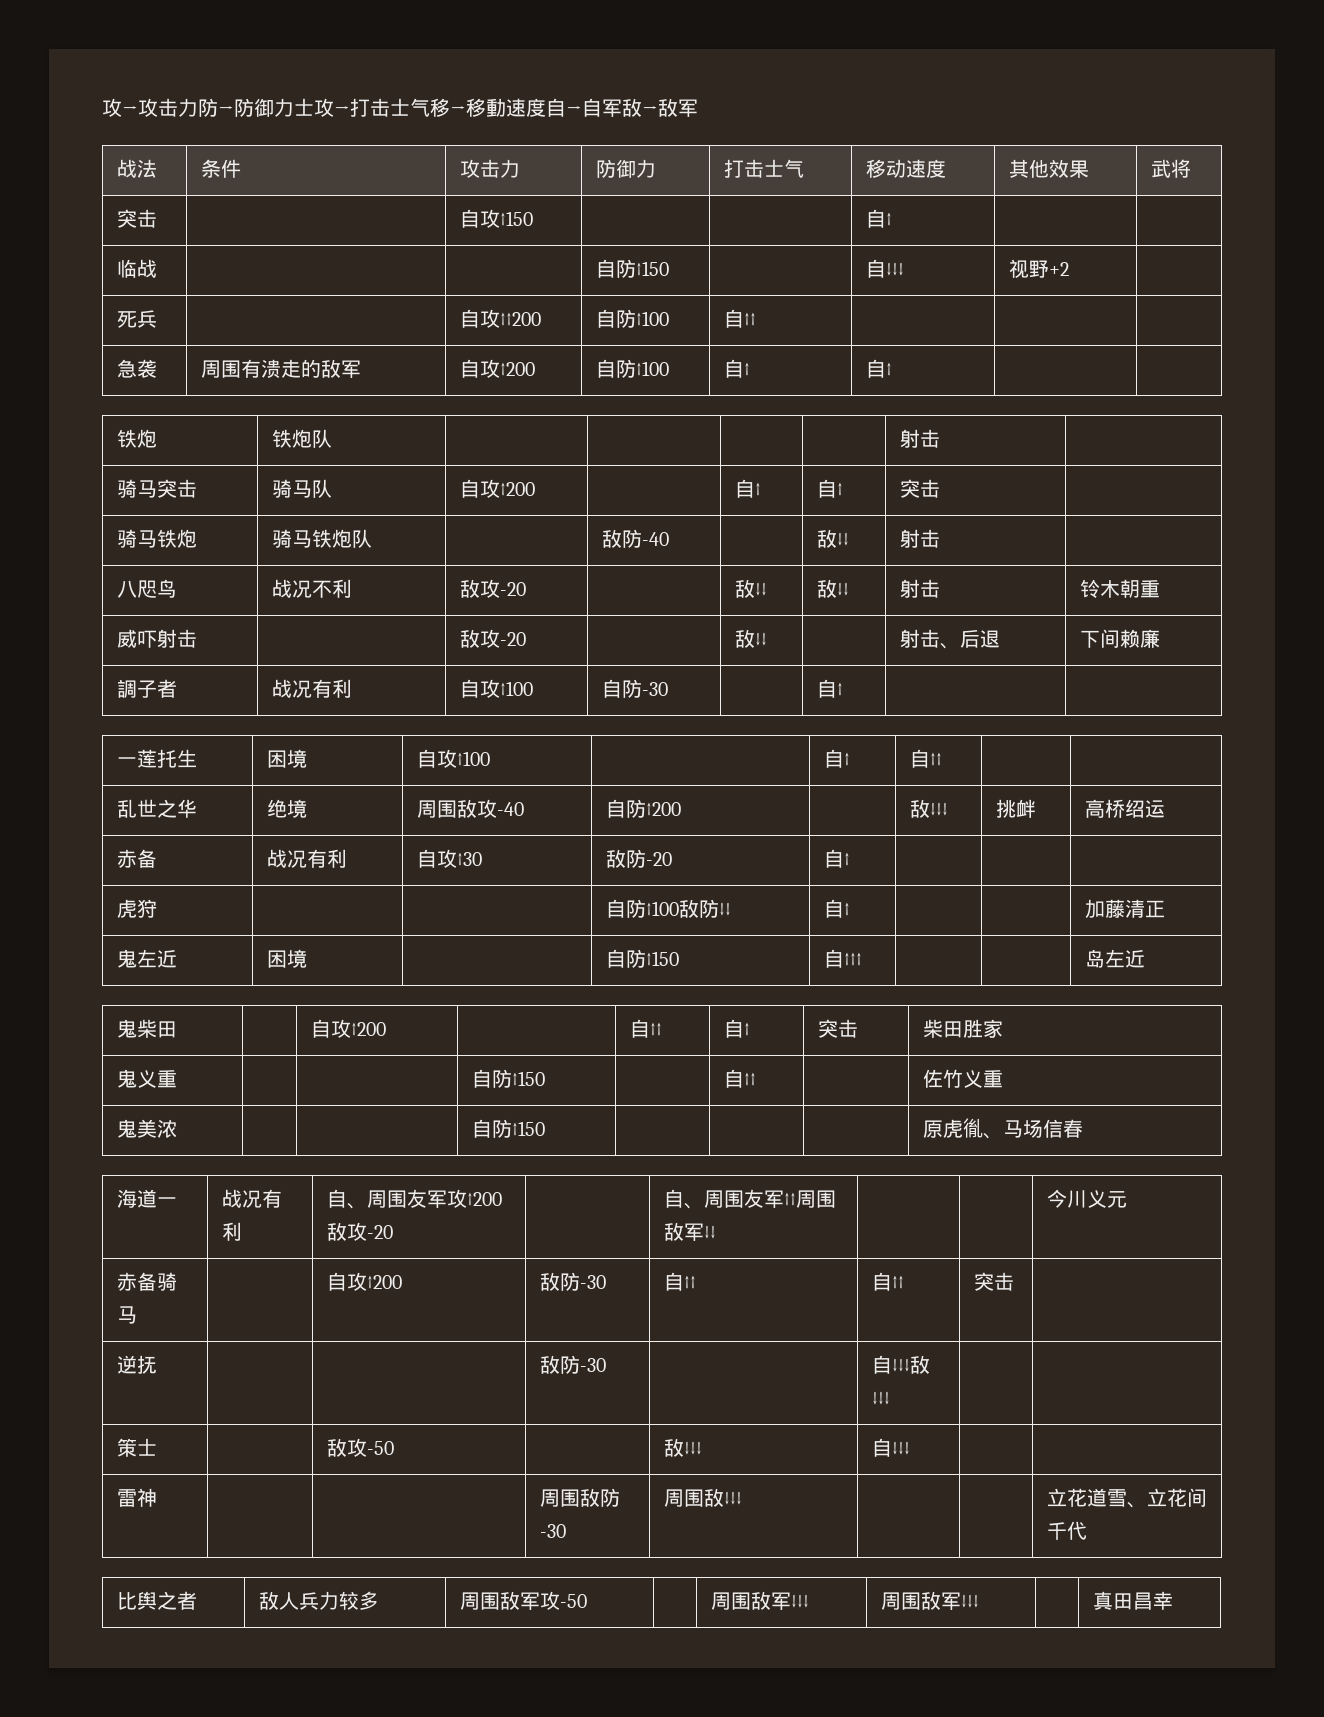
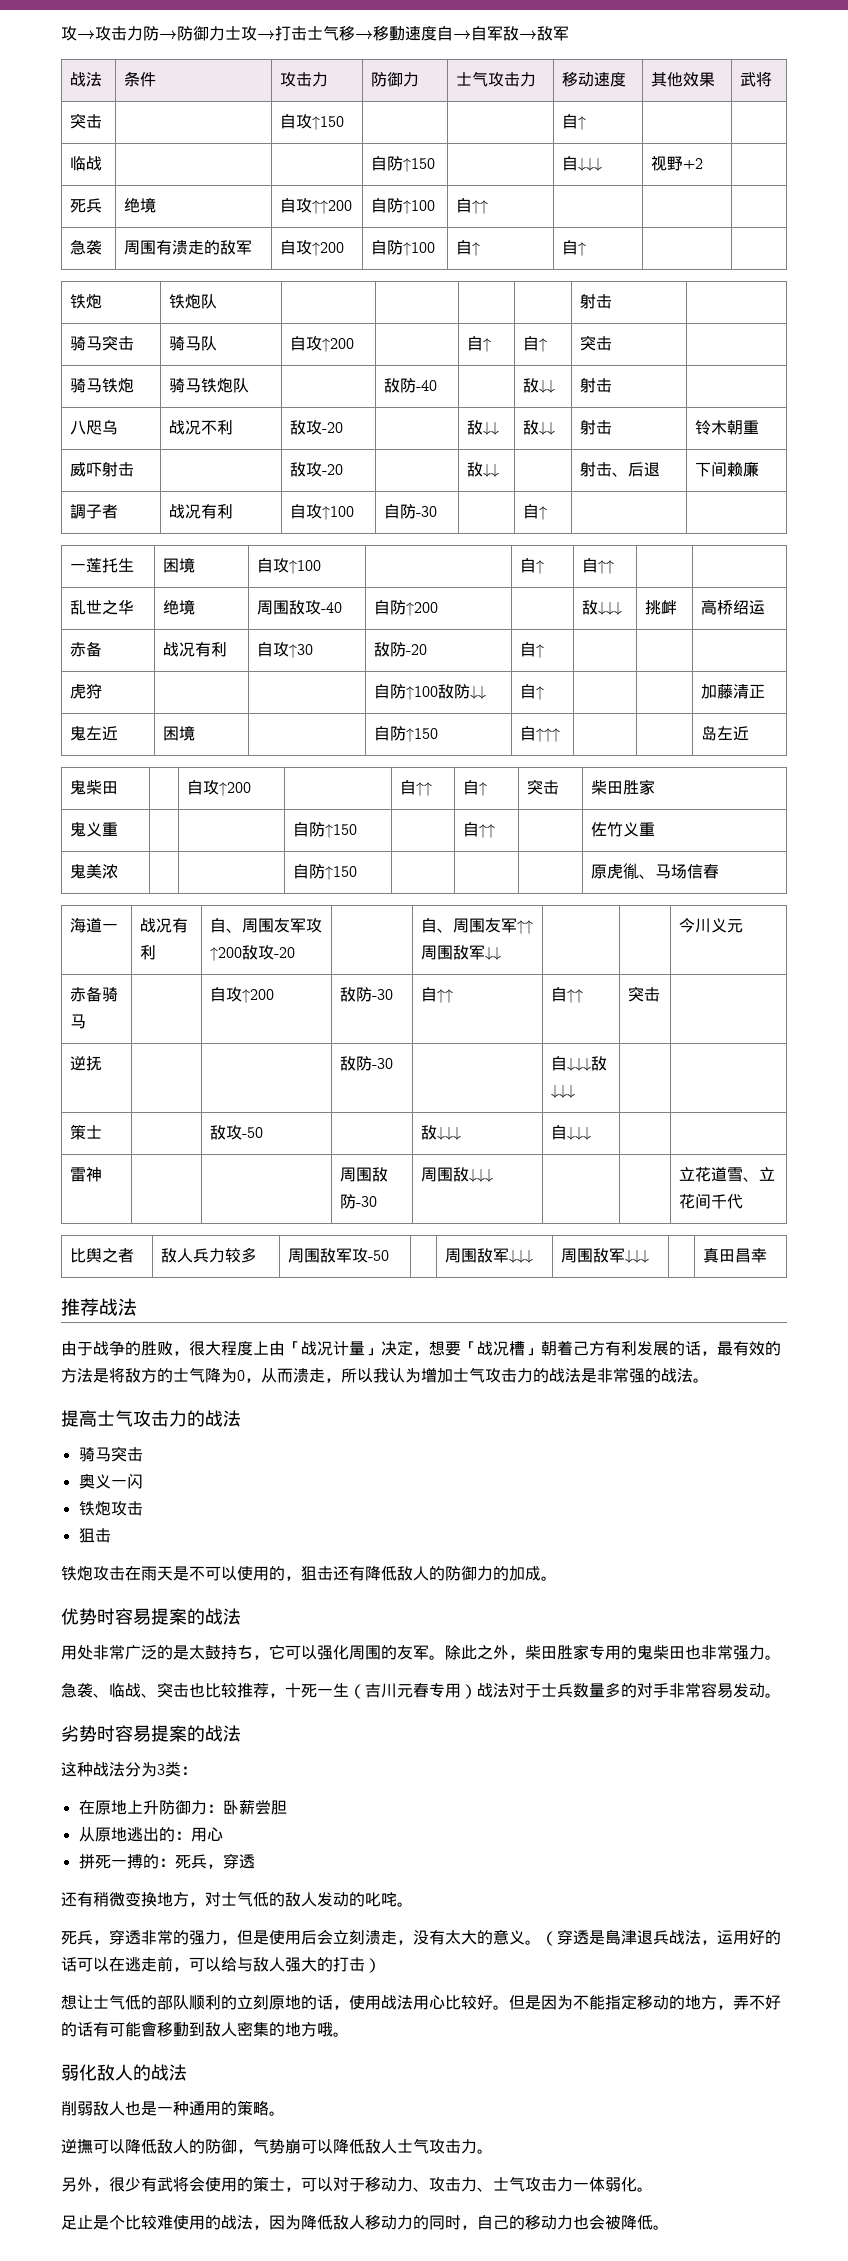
- 战法 | 条件 | 攻击力 | 防御力 | 打击士气 | 移动速度 | 其他效果 | 武将
+ 战法 | 条件 | 攻击力 | 防御力 | 士气攻击力 | 移动速度 | 其他效果 | 武将
- 死兵 | | 自攻↑↑200 | 自防↑100 | 自↑↑ | | |
+ 死兵 | 绝境 | 自攻↑↑200 | 自防↑100 | 自↑↑ | | |
- 八咫鸟 | 战况不利 | 敌攻-20 | | 敌↓↓ | 敌↓↓ | 射击 | 铃木朝重
+ 八咫乌 | 战况不利 | 敌攻-20 | | 敌↓↓ | 敌↓↓ | 射击 | 铃木朝重
+ 推荐战法
+ 由于战争的胜败，很大程度上由「战况计量」决定，想要「战况槽」朝着己方有利发展的话，最有效的方法是将敌方的士气降为0，从而溃走，所以我认为增加士气攻击力的战法是非常强的战法。
+ 提高士气攻击力的战法
+ 骑马突击
+ 奥义一闪
+ 铁炮攻击
+ 狙击
+ 铁炮攻击在雨天是不可以使用的，狙击还有降低敌人的防御力的加成。
+ 优势时容易提案的战法
+ 用处非常广泛的是太鼓持ち，它可以强化周围的友军。除此之外，柴田胜家专用的鬼柴田也非常强力。
+ 急袭、临战、突击也比较推荐，十死一生（吉川元春专用）战法对于士兵数量多的对手非常容易发动。
+ 劣势时容易提案的战法
+ 这种战法分为3类：
+ 在原地上升防御力：卧薪尝胆
+ 从原地逃出的：用心
+ 拼死一搏的：死兵，穿透
+ 还有稍微变换地方，对士气低的敌人发动的叱咤。
+ 死兵，穿透非常的强力，但是使用后会立刻溃走，没有太大的意义。（穿透是島津退兵战法，运用好的话可以在逃走前，可以给与敌人强大的打击）
+ 想让士气低的部队顺利的立刻原地的话，使用战法用心比较好。但是因为不能指定移动的地方，弄不好的话有可能會移動到敌人密集的地方哦。
+ 弱化敌人的战法
+ 削弱敌人也是一种通用的策略。
+ 逆撫可以降低敌人的防御，气势崩可以降低敌人士气攻击力。
+ 另外，很少有武将会使用的策士，可以对于移动力、攻击力、士气攻击力一体弱化。
+ 足止是个比较难使用的战法，因为降低敌人移动力的同时，自己的移动力也会被降低。

